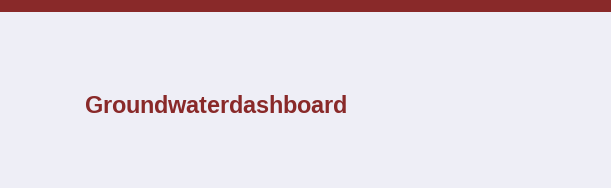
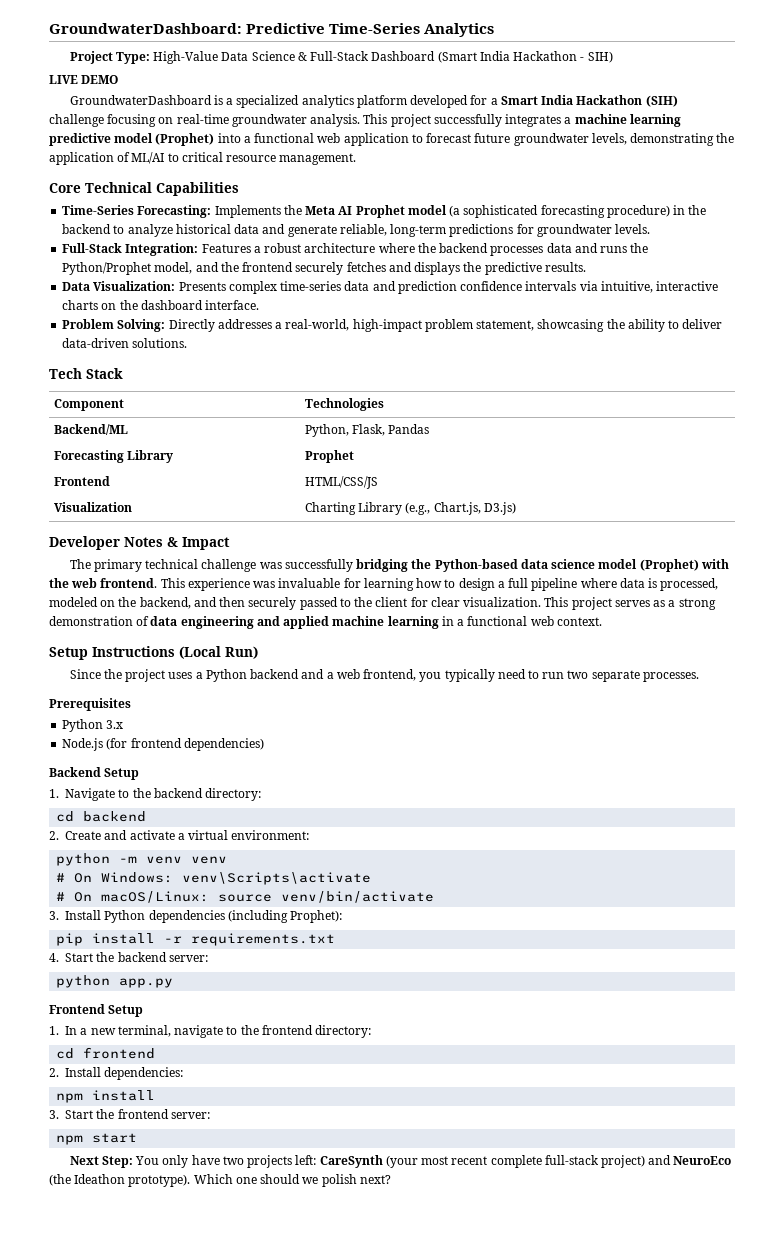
- Groundwaterdashboard
+ GroundwaterDashboard: Predictive Time-Series Analytics
+ Project Type: High-Value Data Science & Full-Stack Dashboard (Smart India Hackathon - SIH)
+ LIVE DEMO
+ GroundwaterDashboard is a specialized analytics platform developed for a Smart India Hackathon (SIH) challenge focusing on real-time groundwater analysis. This project successfully integrates a machine learning predictive model (Prophet) into a functional web application to forecast future groundwater levels, demonstrating the application of ML/AI to critical resource management.
+ Core Technical Capabilities
+ Time-Series Forecasting: Implements the Meta AI Prophet model (a sophisticated forecasting procedure) in the backend to analyze historical data and generate reliable, long-term predictions for groundwater levels.
+ Full-Stack Integration: Features a robust architecture where the backend processes data and runs the Python/Prophet model, and the frontend securely fetches and displays the predictive results.
+ Data Visualization: Presents complex time-series data and prediction confidence intervals via intuitive, interactive charts on the dashboard interface.
+ Problem Solving: Directly addresses a real-world, high-impact problem statement, showcasing the ability to deliver data-driven solutions.
+ Tech Stack
+ Component | Technologies
+ Backend/ML | Python, Flask, Pandas
+ Forecasting Library | Prophet
+ Frontend | HTML/CSS/JS
+ Visualization | Charting Library (e.g., Chart.js, D3.js)
+ Developer Notes & Impact
+ The primary technical challenge was successfully bridging the Python-based data science model (Prophet) with the web frontend. This experience was invaluable for learning how to design a full pipeline where data is processed, modeled on the backend, and then securely passed to the client for clear visualization. This project serves as a strong demonstration of data engineering and applied machine learning in a functional web context.
+ Setup Instructions (Local Run)
+ Since the project uses a Python backend and a web frontend, you typically need to run two separate processes.
+ Prerequisites
+ Python 3.x
+ Node.js (for frontend dependencies)
+ Backend Setup
+ 1. Navigate to the backend directory:
+ cd backend
+ 2. Create and activate a virtual environment:
+ python -m venv venv
+ # On Windows: venv\Scripts\activate
+ # On macOS/Linux: source venv/bin/activate
+ 3. Install Python dependencies (including Prophet):
+ pip install -r requirements.txt
+ 4. Start the backend server:
+ python app.py
+ Frontend Setup
+ 1. In a new terminal, navigate to the frontend directory:
+ cd frontend
+ 2. Install dependencies:
+ npm install
+ 3. Start the frontend server:
+ npm start
+ Next Step: You only have two projects left: CareSynth (your most recent complete full-stack project) and NeuroEco (the Ideathon prototype). Which one should we polish next?

